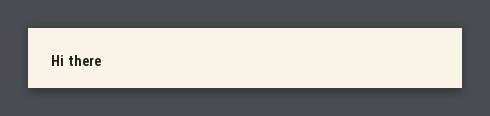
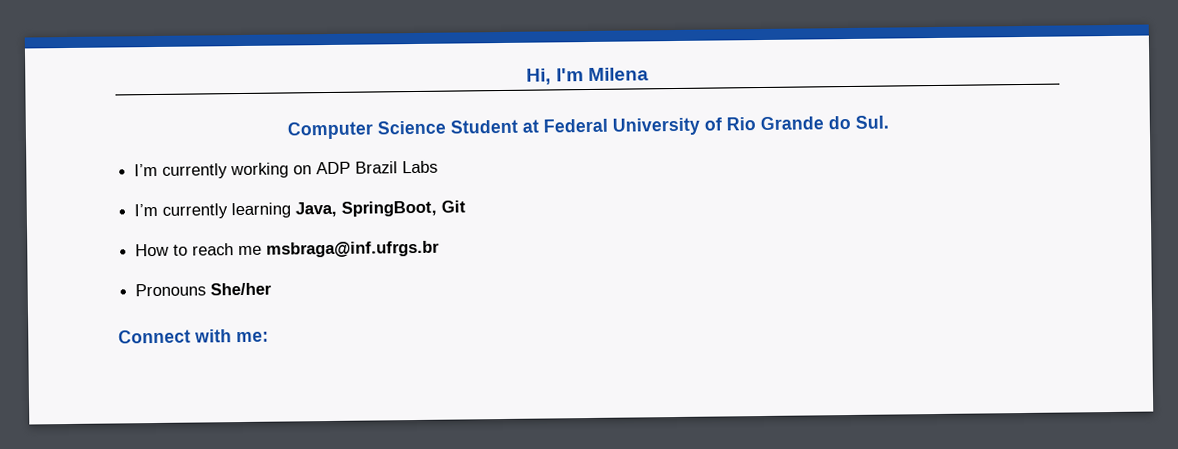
- Hi there
+ Hi, I'm Milena
+ Computer Science Student at Federal University of Rio Grande do Sul.
+ I’m currently working on ADP Brazil Labs
+ I’m currently learning Java, SpringBoot, Git
+ How to reach me msbraga@inf.ufrgs.br
+ Pronouns She/her
+ Connect with me:

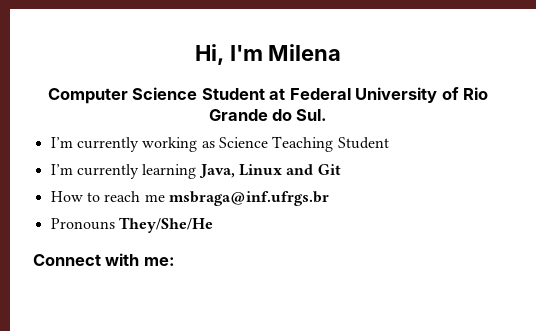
- I’m currently working on ADP Brazil Labs
+ I’m currently working as Science Teaching Student
- I’m currently learning Java, SpringBoot, Git
+ I’m currently learning Java, Linux and Git
- Pronouns She/her
+ Pronouns They/She/He

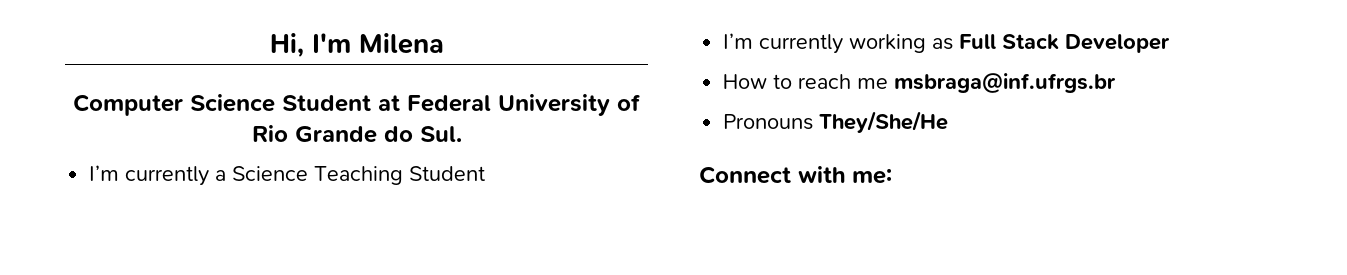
- I’m currently working as Science Teaching Student
+ I’m currently a Science Teaching Student
- I’m currently learning Java, Linux and Git
+ I’m currently working as Full Stack Developer

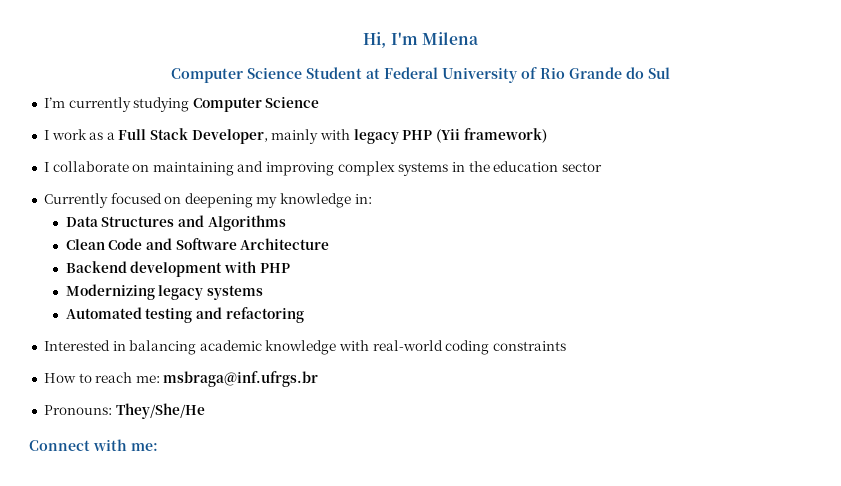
- Computer Science Student at Federal University of Rio Grande do Sul.
- I’m currently a Science Teaching Student
- I’m currently working as Full Stack Developer
+ Computer Science Student at Federal University of Rio Grande do Sul
+ I’m currently studying Computer Science
+ I work as a Full Stack Developer, mainly with legacy PHP (Yii framework)
+ I collaborate on maintaining and improving complex systems in the education sector
+ Currently focused on deepening my knowledge in:
+ Data Structures and Algorithms
+ Clean Code and Software Architecture
+ Backend development with PHP
+ Modernizing legacy systems
+ Automated testing and refactoring
+ Interested in balancing academic knowledge with real-world coding constraints
- How to reach me msbraga@inf.ufrgs.br
+ How to reach me: msbraga@inf.ufrgs.br
- Pronouns They/She/He
+ Pronouns: They/She/He

